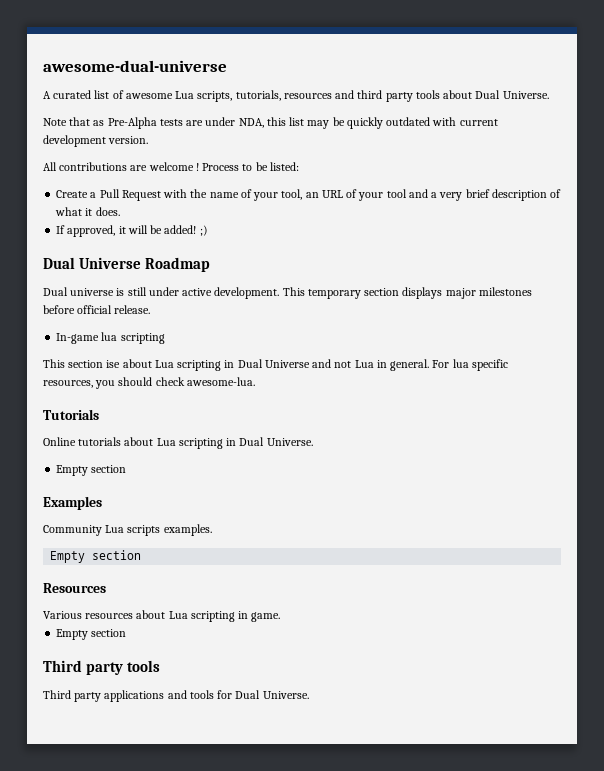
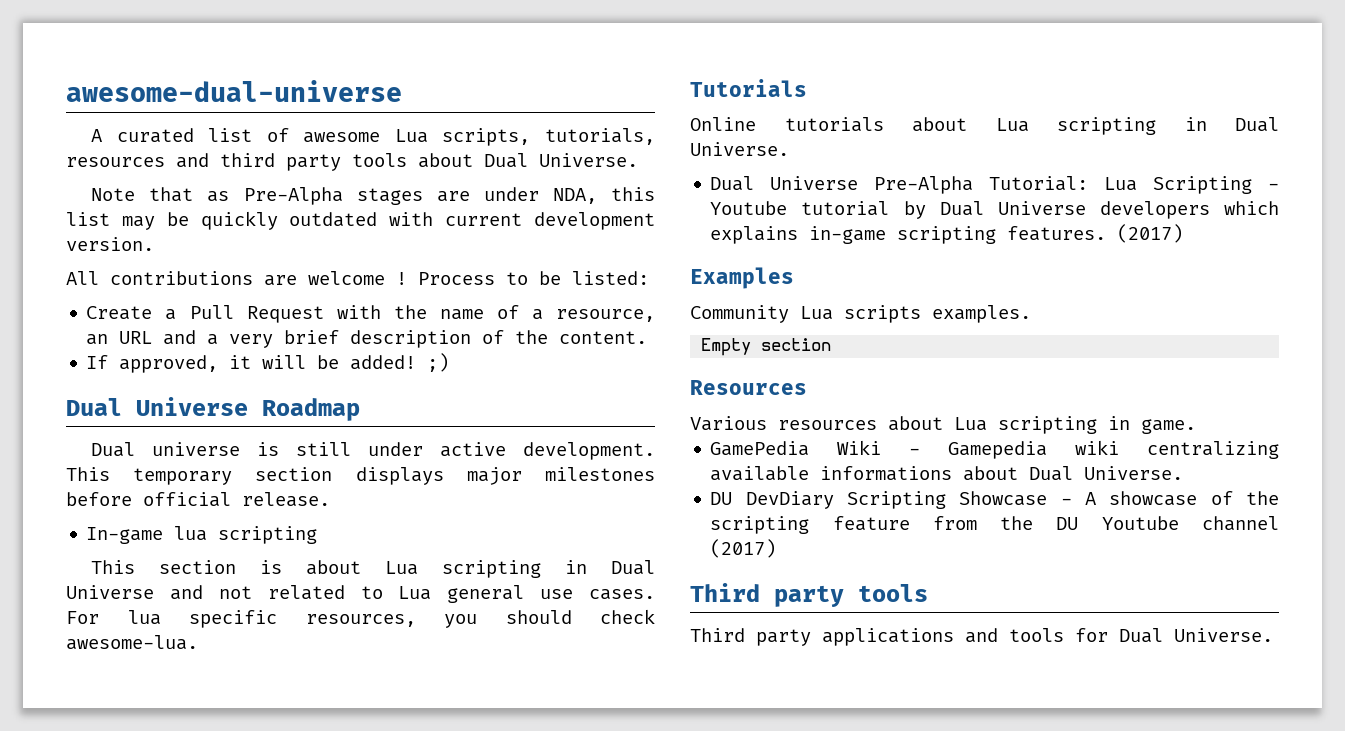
- Note that as Pre-Alpha tests are under NDA, this list may be quickly outdated with current development version.
+ Note that as Pre-Alpha stages are under NDA, this list may be quickly outdated with current development version.
- Create a Pull Request with the name of your tool, an URL of your tool and a very brief description of what it does.
+ Create a Pull Request with the name of a resource, an URL and a very brief description of the content.
- This section ise about Lua scripting in Dual Universe and not Lua in general.
+ This section is about Lua scripting in Dual Universe and not related to Lua general use cases.
  Online tutorials about Lua scripting in Dual Universe.
- Empty section
+ Dual Universe Pre-Alpha Tutorial: Lua Scripting - Youtube tutorial by Dual Universe developers which explains in-game scripting features. (2017)
  Various resources about Lua scripting in game.
- Empty section
+ GamePedia Wiki - Gamepedia wiki centralizing available informations about Dual Universe.
+ DU DevDiary Scripting Showcase - A showcase of the scripting feature from the DU Youtube channel (2017)

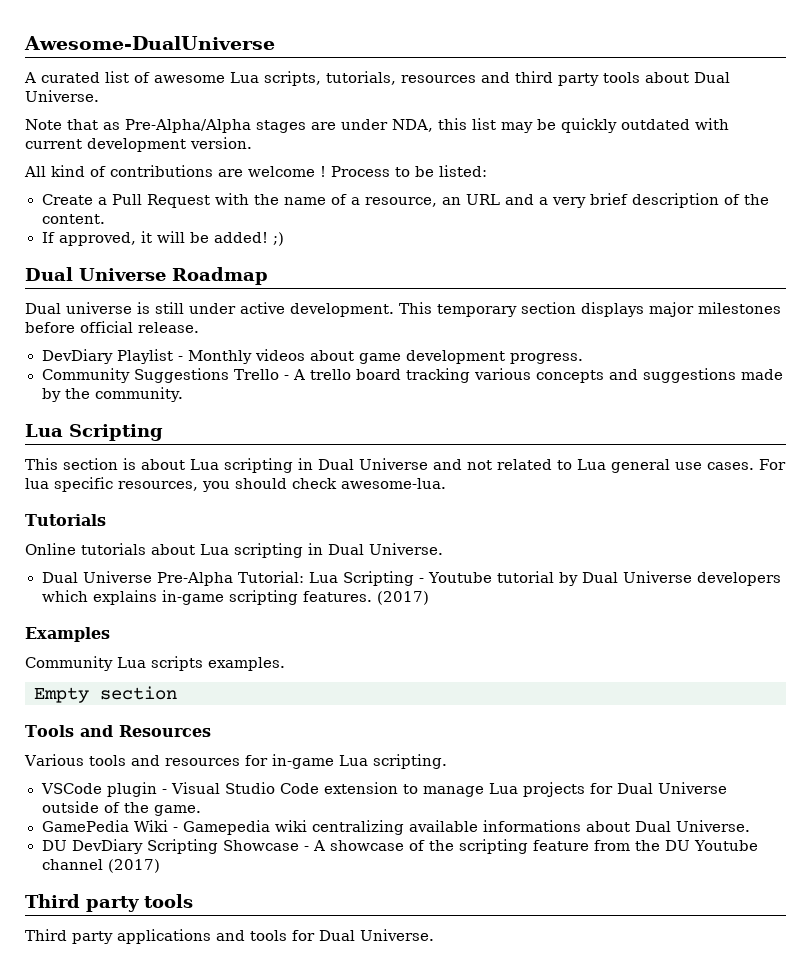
- awesome-dual-universe
+ Awesome-DualUniverse
- Note that as Pre-Alpha stages are under NDA, this list may be quickly outdated with current development version.
+ Note that as Pre-Alpha/Alpha stages are under NDA, this list may be quickly outdated with current development version.
- All contributions are welcome !
+ All kind of contributions are welcome !
- In-game lua scripting
+ DevDiary Playlist - Monthly videos about game development progress.
+ Community Suggestions Trello - A trello board tracking various concepts and suggestions made by the community.
+ Lua Scripting
- Resources
+ Tools and Resources
- Various resources about Lua scripting in game.
+ Various tools and resources for in-game Lua scripting.
+ VSCode plugin - Visual Studio Code extension to manage Lua projects for Dual Universe outside of the game.

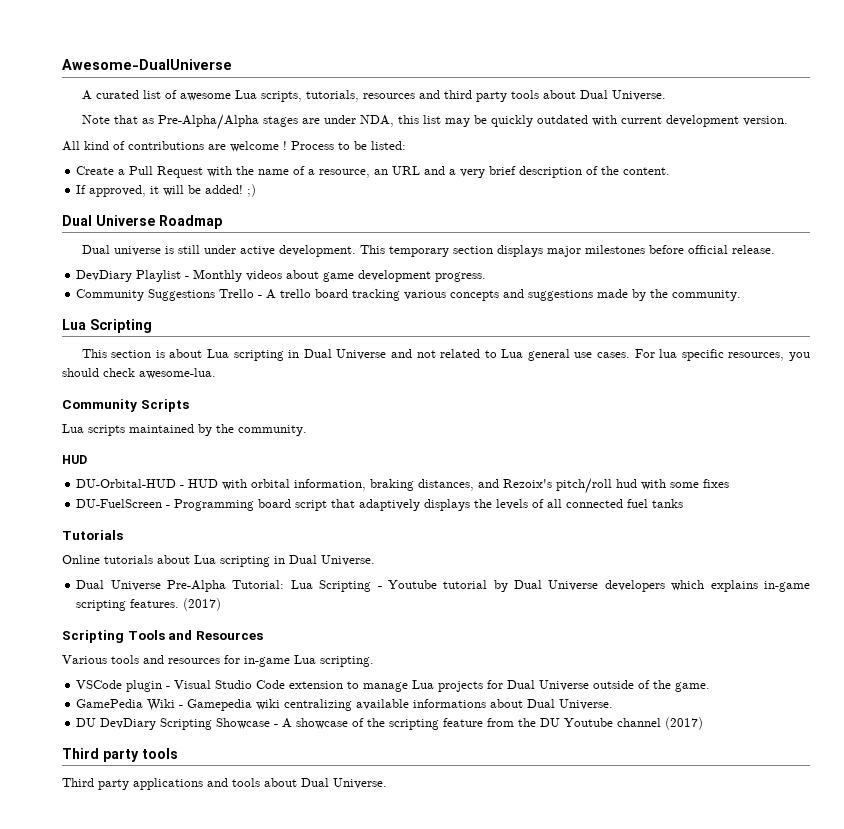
+ Community Scripts
+ Lua scripts maintained by the community.
+ HUD
+ DU-Orbital-HUD - HUD with orbital information, braking distances, and Rezoix's pitch/roll hud with some fixes
+ DU-FuelScreen - Programming board script that adaptively displays the levels of all connected fuel tanks
- Examples
- Community Lua scripts examples.
- Empty section
- Tools and Resources
+ Scripting Tools and Resources
- Third party applications and tools for Dual Universe.
+ Third party applications and tools about Dual Universe.

